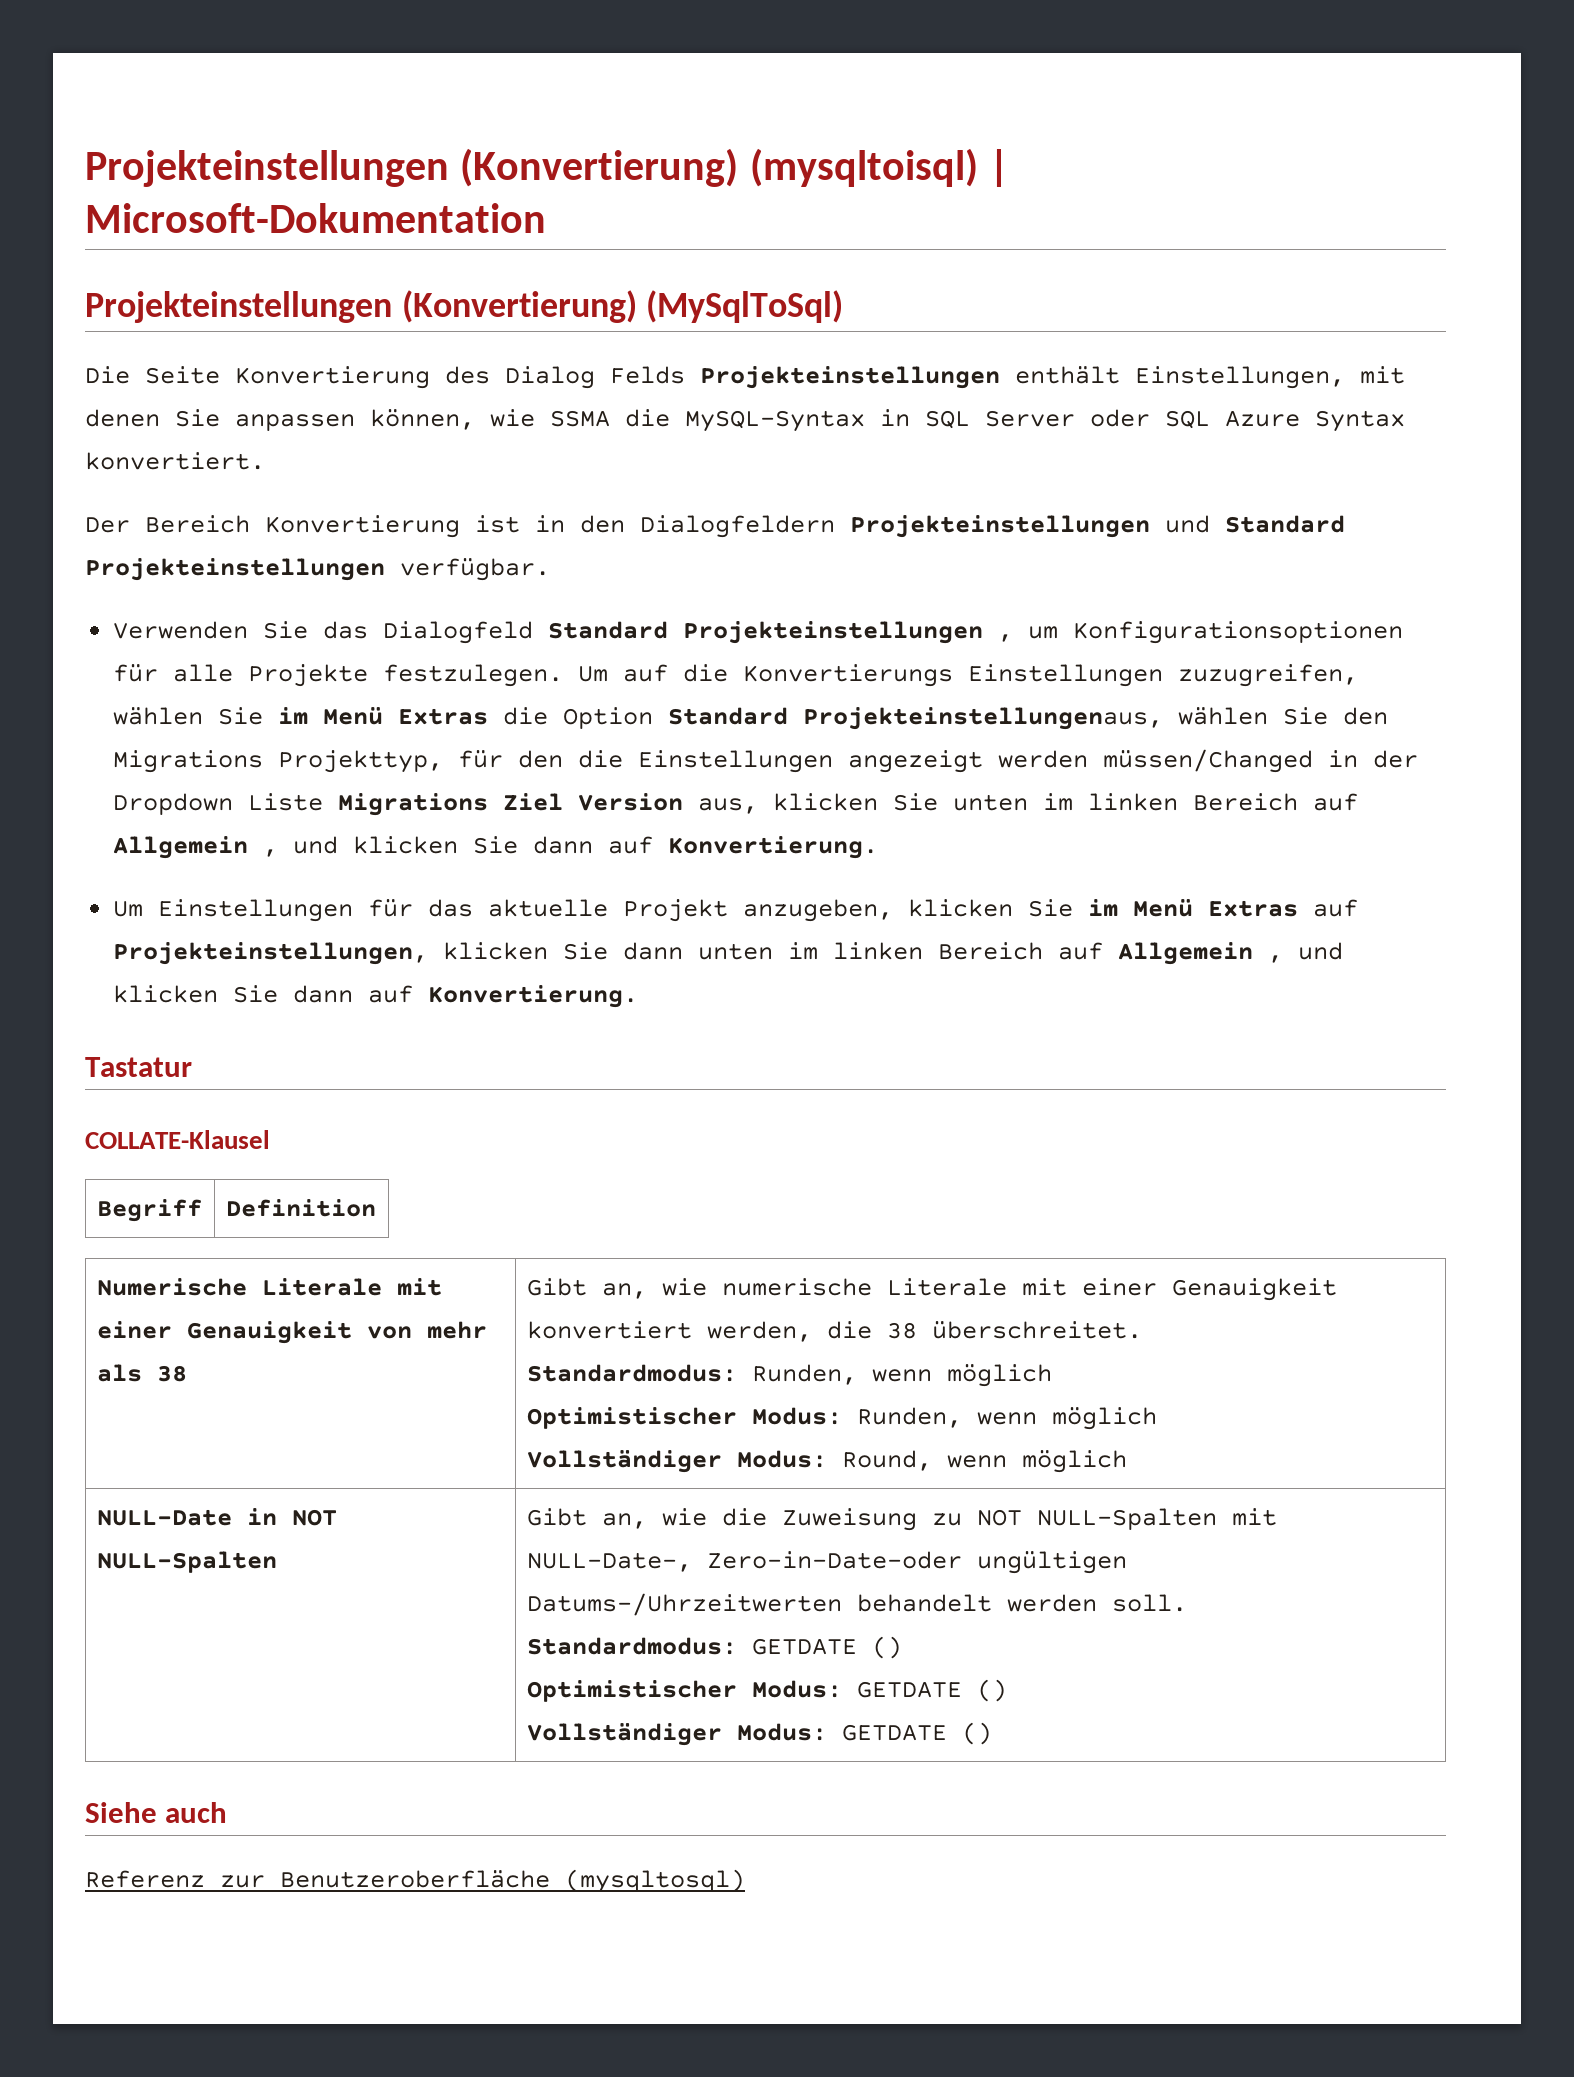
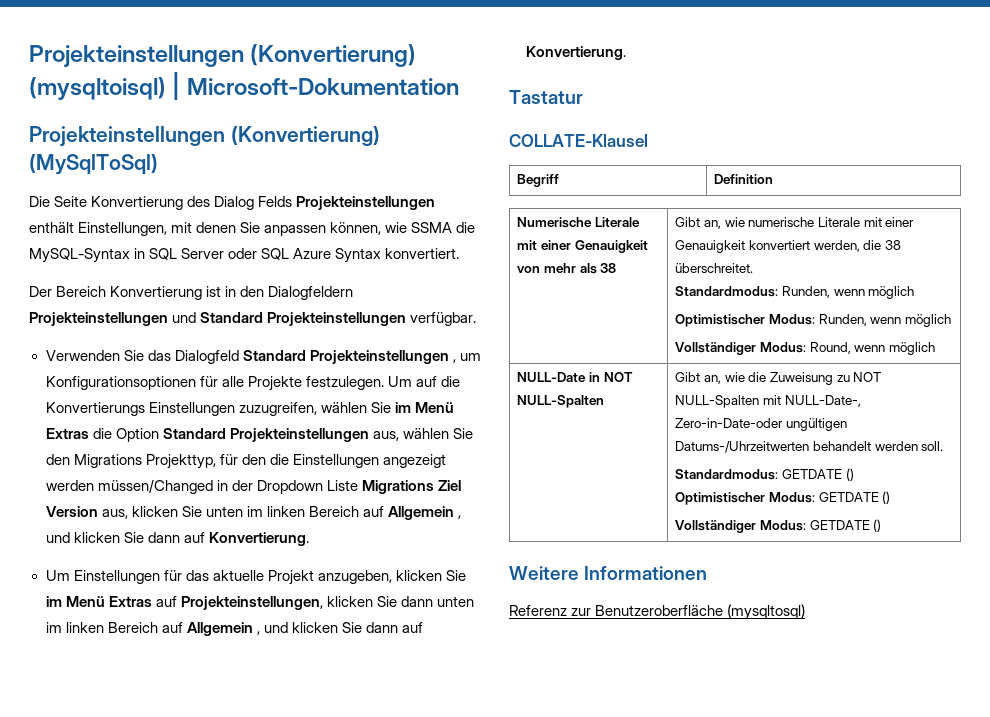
- Um auf die Konvertierungs Einstellungen zuzugreifen, wählen Sie im Menü Extras die Option Standard Projekteinstellungenaus, wählen Sie den Migrations Projekttyp, für den die Einstellungen angezeigt werden müssen/Changed in der Dropdown Liste Migrations Ziel Version aus, klicken Sie unten im linken Bereich auf Allgemein , und klicken Sie dann auf Konvertierung.
+ Um auf die Konvertierungs Einstellungen zuzugreifen, wählen Sie im Menü Extras die Option Standard Projekteinstellungen aus, wählen Sie den Migrations Projekttyp, für den die Einstellungen angezeigt werden müssen/Changed in der Dropdown Liste Migrations Ziel Version aus, klicken Sie unten im linken Bereich auf Allgemein , und klicken Sie dann auf Konvertierung.
- Siehe auch
+ Weitere Informationen

